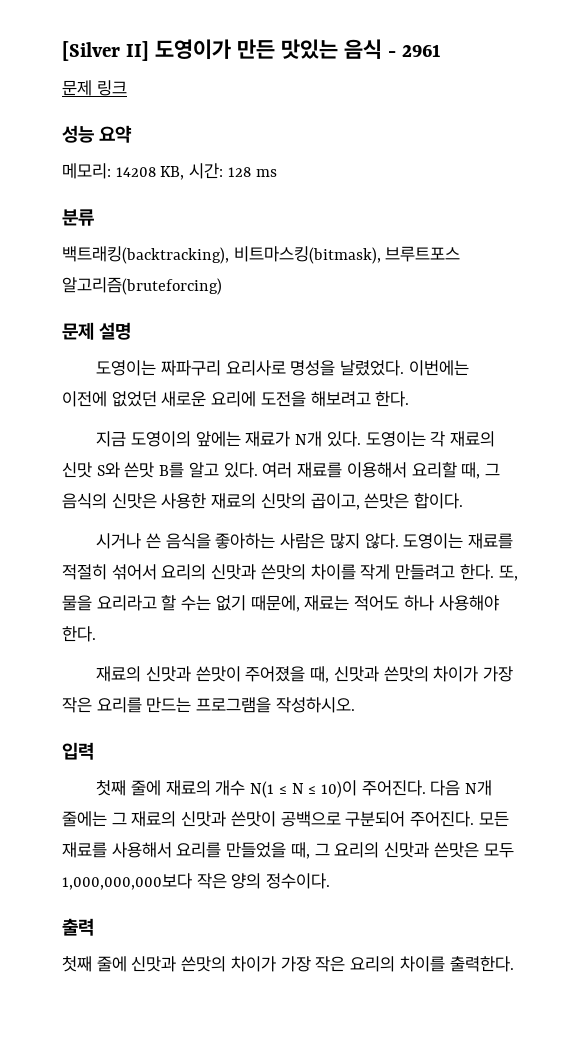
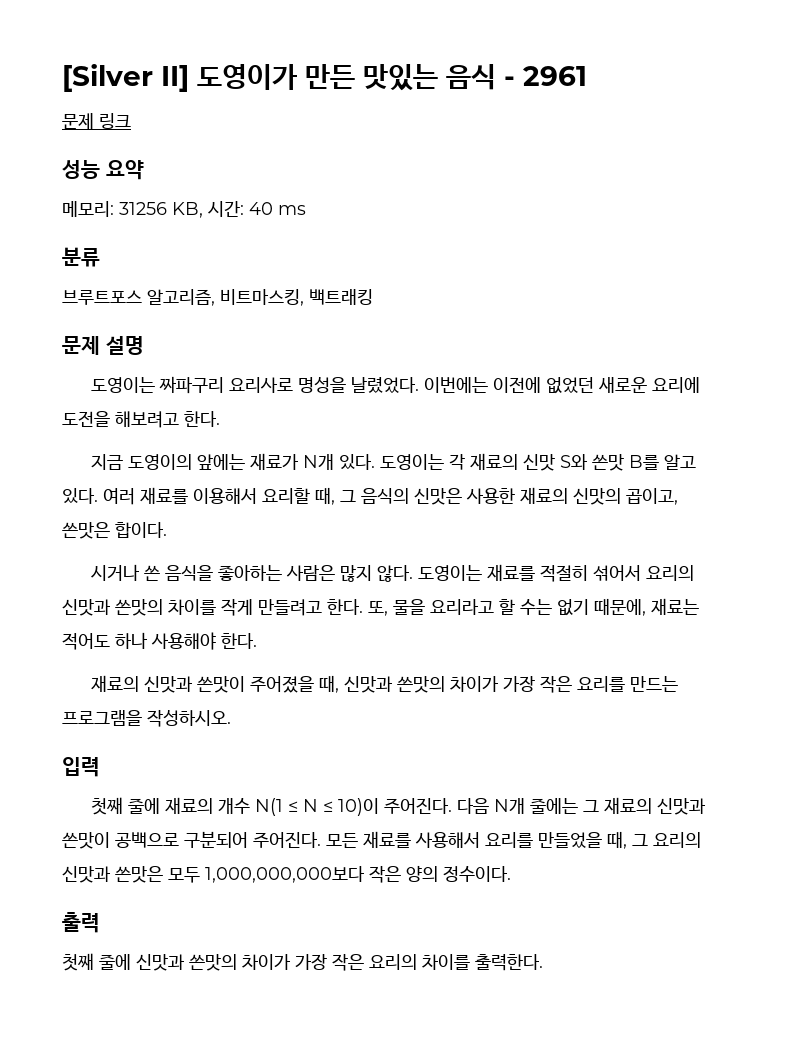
- 메모리: 14208 KB, 시간: 128 ms
+ 메모리: 31256 KB, 시간: 40 ms
- 백트래킹(backtracking), 비트마스킹(bitmask), 브루트포스 알고리즘(bruteforcing)
+ 브루트포스 알고리즘, 비트마스킹, 백트래킹

